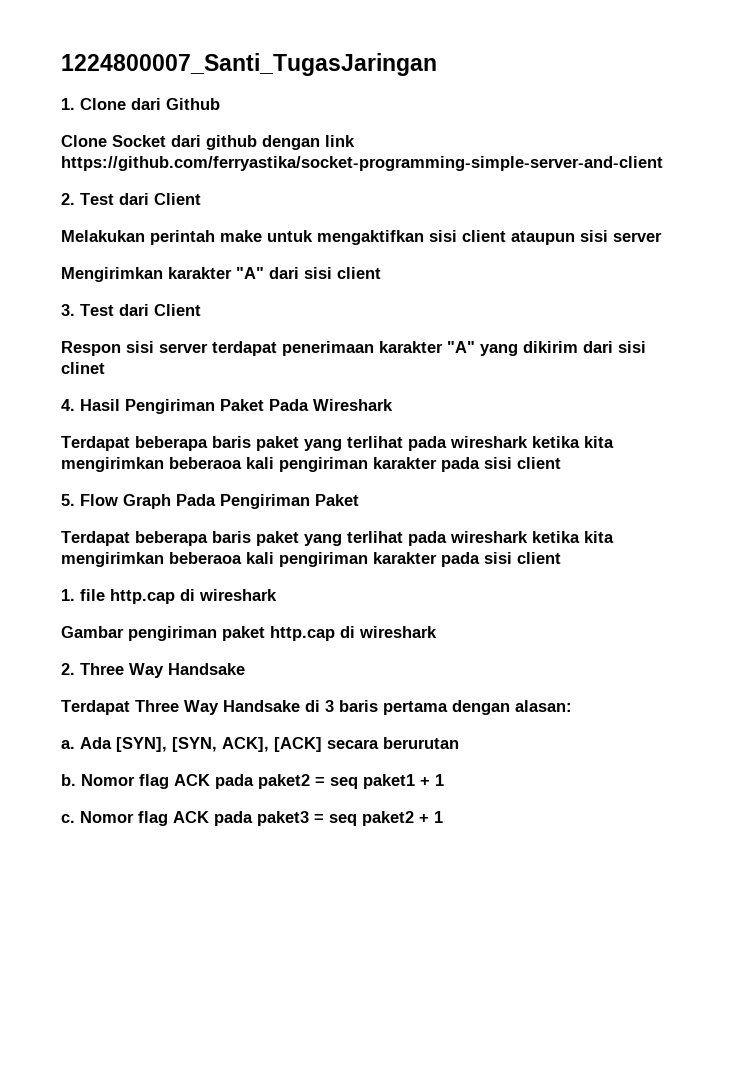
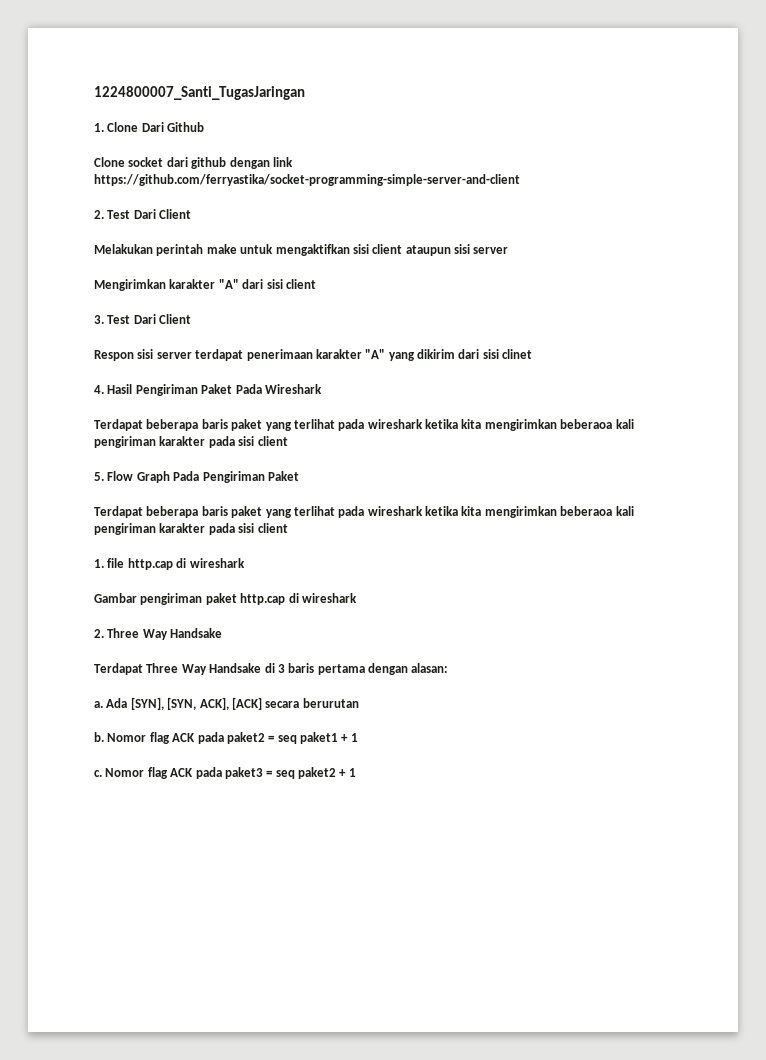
- 1. Clone dari Github
+ 1. Clone Dari Github
- Clone Socket dari github dengan link https://github.com/ferryastika/socket-programming-simple-server-and-client
+ Clone socket dari github dengan link https://github.com/ferryastika/socket-programming-simple-server-and-client
- 2. Test dari Client
+ 2. Test Dari Client
- 3. Test dari Client
+ 3. Test Dari Client

